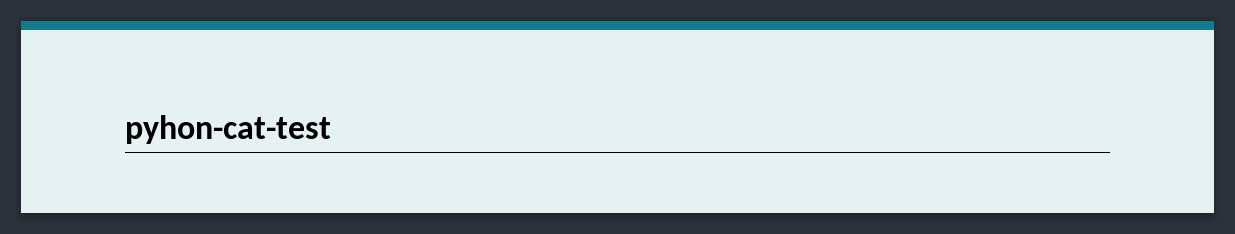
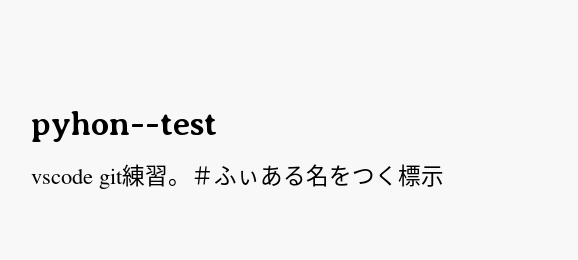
- pyhon-cat-test
+ pyhon--test
+ vscode git練習。＃ふぃある名をつく標示

